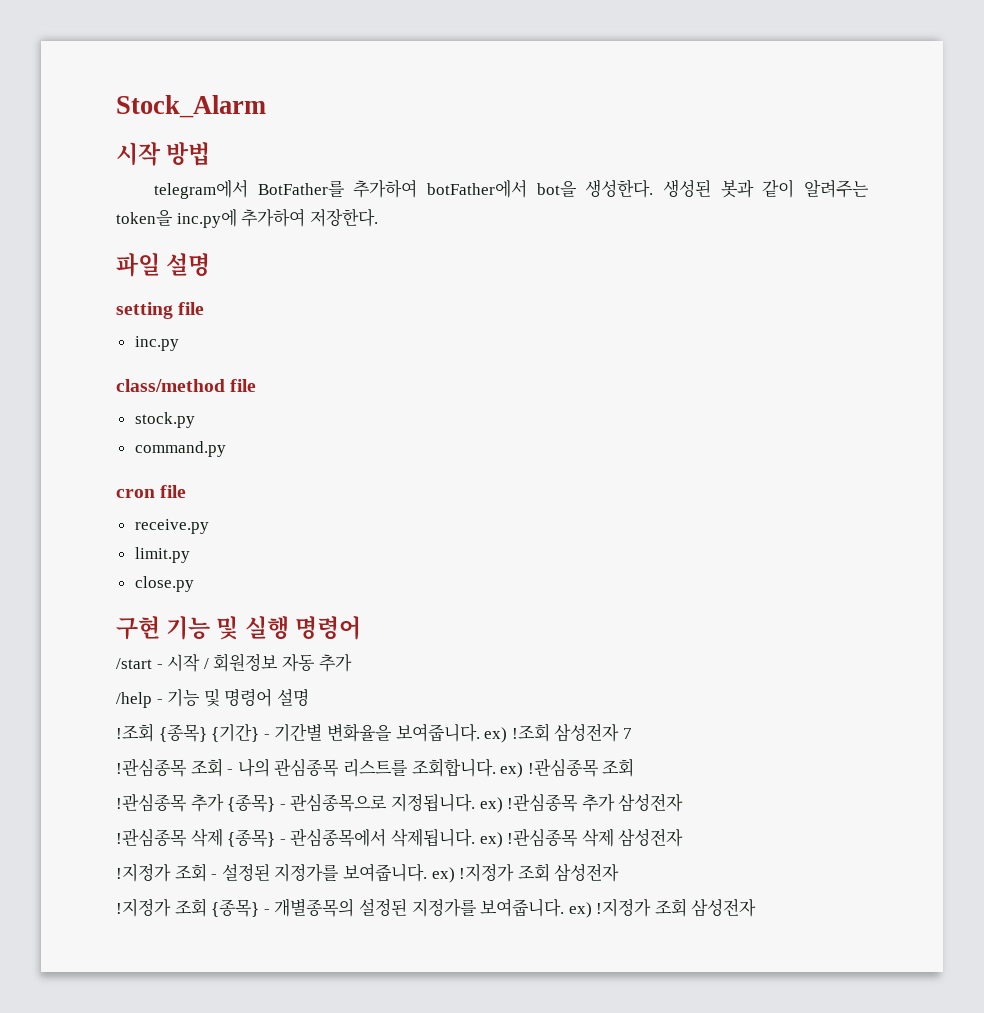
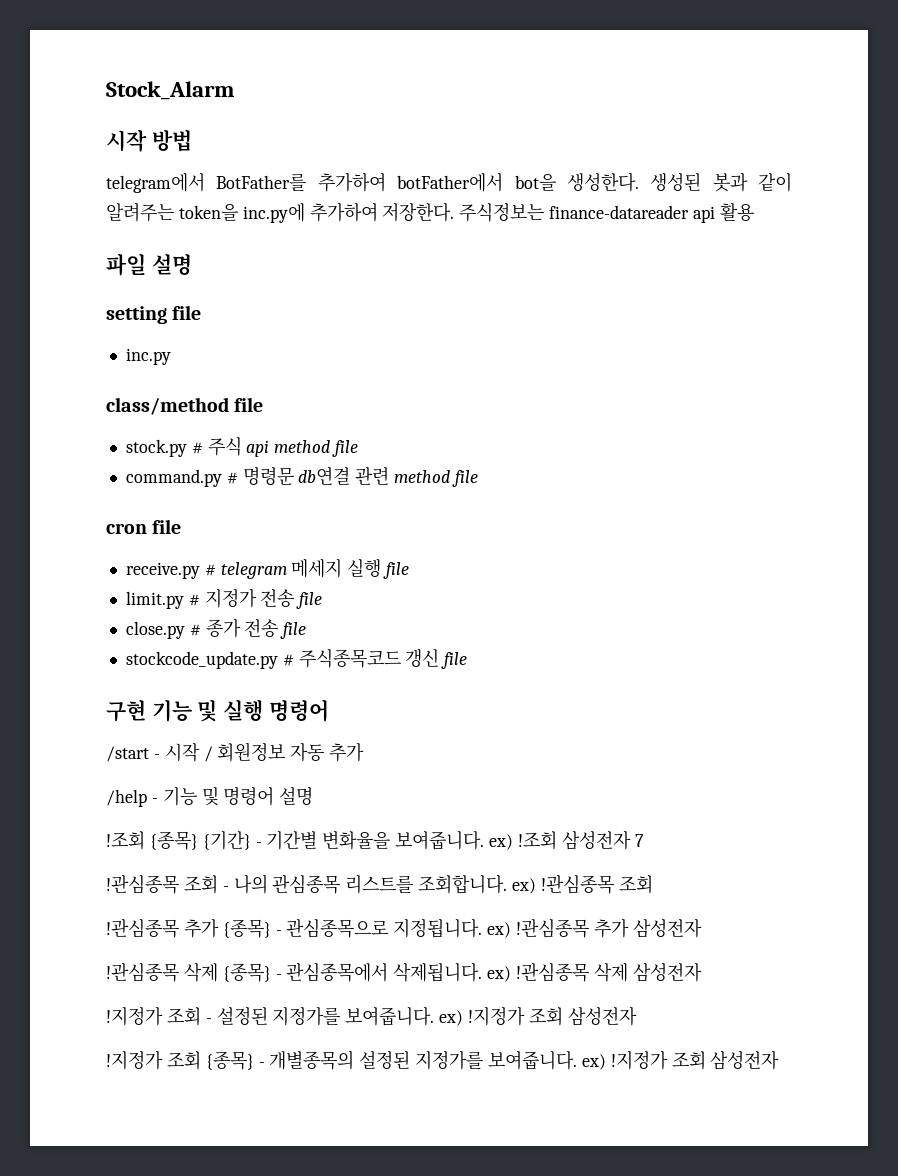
+ 주식정보는 finance-datareader api 활용
- stock.py
- command.py
+ stock.py # 주식 api method file
+ command.py # 명령문 db연결 관련 method file
  cron file
- receive.py
- limit.py
- close.py
+ receive.py # telegram 메세지 실행 file
+ limit.py # 지정가 전송 file
+ close.py # 종가 전송 file
+ stockcode_update.py # 주식종목코드 갱신 file

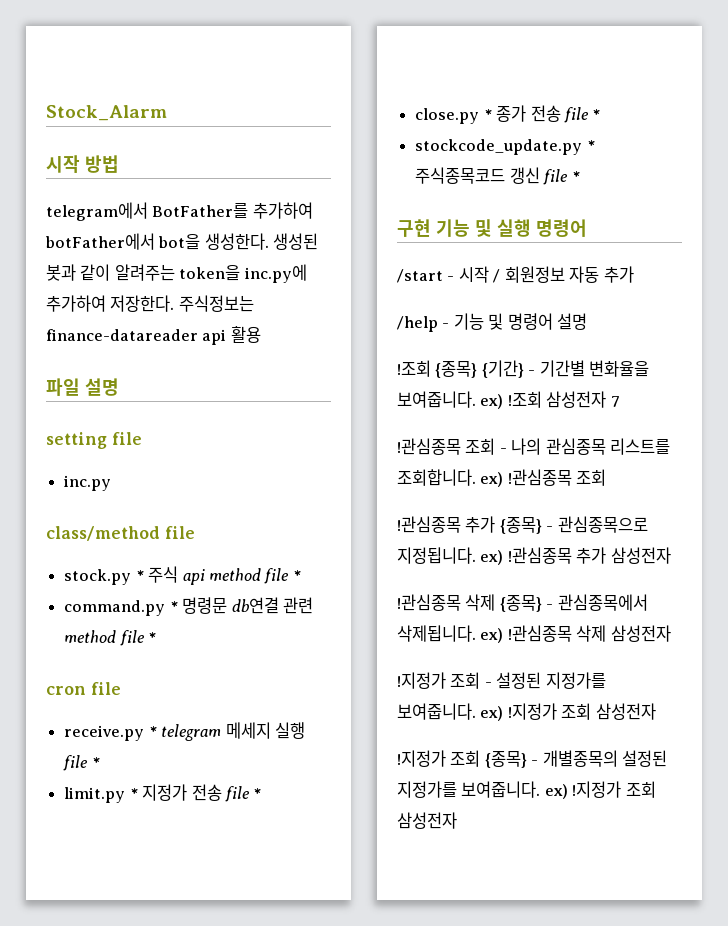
- stock.py # 주식 api method file
+ stock.py * 주식 api method file *
- command.py # 명령문 db연결 관련 method file
+ command.py * 명령문 db연결 관련 method file *
- receive.py # telegram 메세지 실행 file
+ receive.py * telegram 메세지 실행 file *
- limit.py # 지정가 전송 file
+ limit.py * 지정가 전송 file *
- close.py # 종가 전송 file
+ close.py * 종가 전송 file *
- stockcode_update.py # 주식종목코드 갱신 file
+ stockcode_update.py * 주식종목코드 갱신 file *

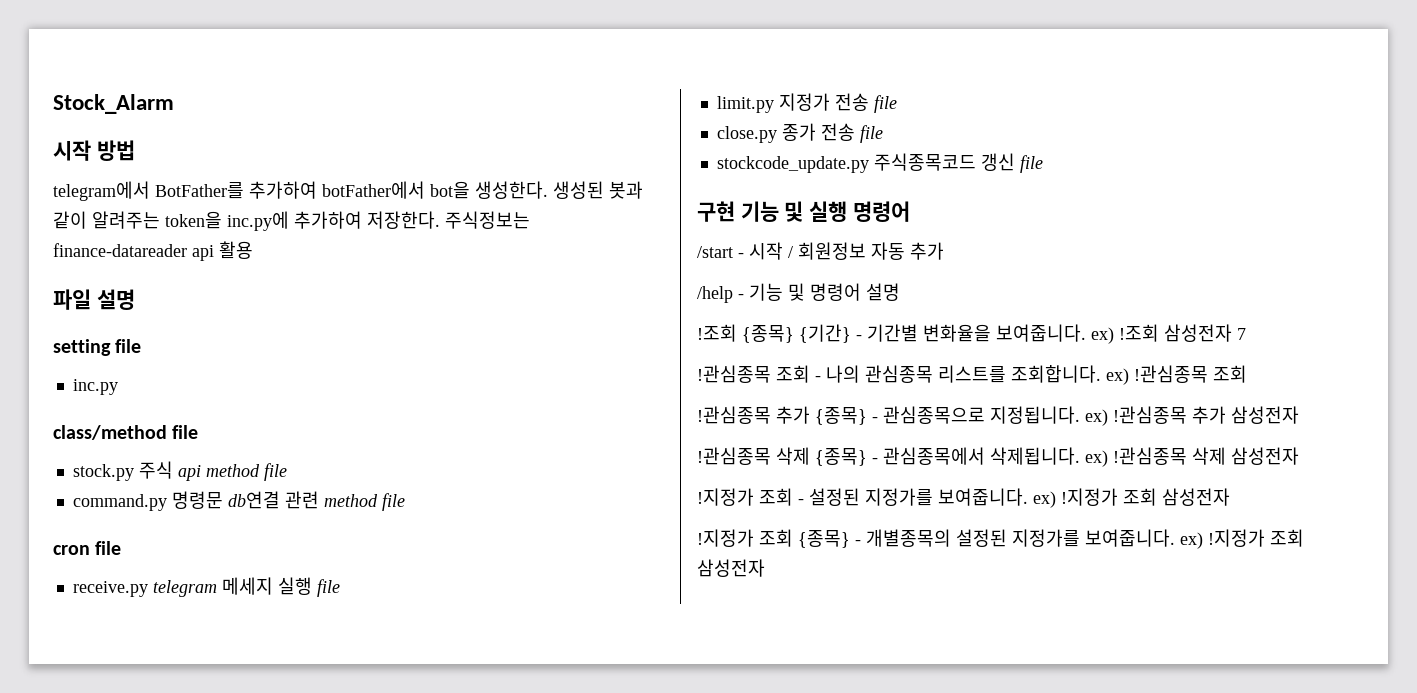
- stock.py * 주식 api method file *
+ stock.py 주식 api method file
- command.py * 명령문 db연결 관련 method file *
+ command.py 명령문 db연결 관련 method file
- receive.py * telegram 메세지 실행 file *
+ receive.py telegram 메세지 실행 file
- limit.py * 지정가 전송 file *
+ limit.py 지정가 전송 file
- close.py * 종가 전송 file *
+ close.py 종가 전송 file
- stockcode_update.py * 주식종목코드 갱신 file *
+ stockcode_update.py 주식종목코드 갱신 file

